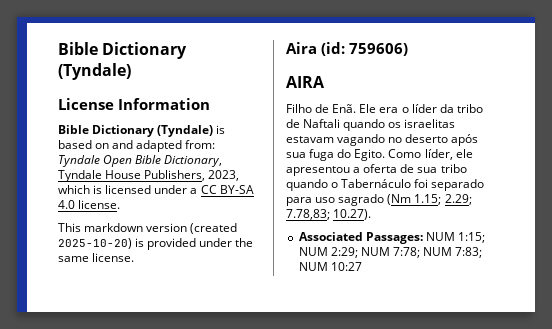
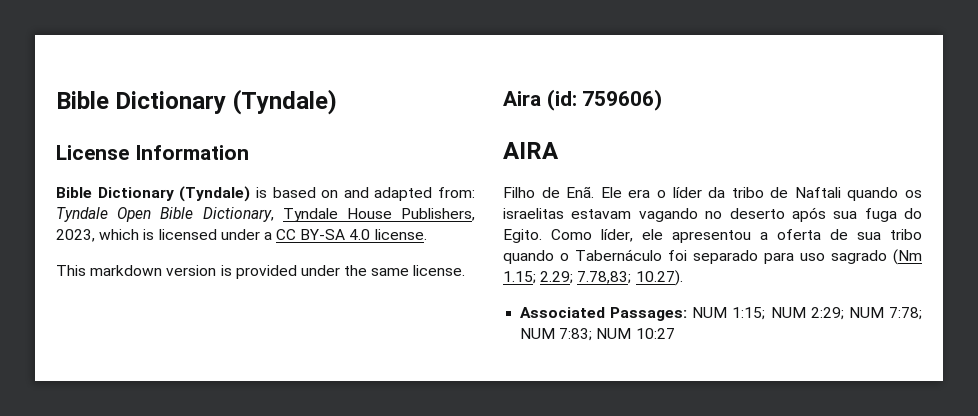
- This markdown version (created 2025-10-20) is provided under the same license.
+ This markdown version is provided under the same license.

